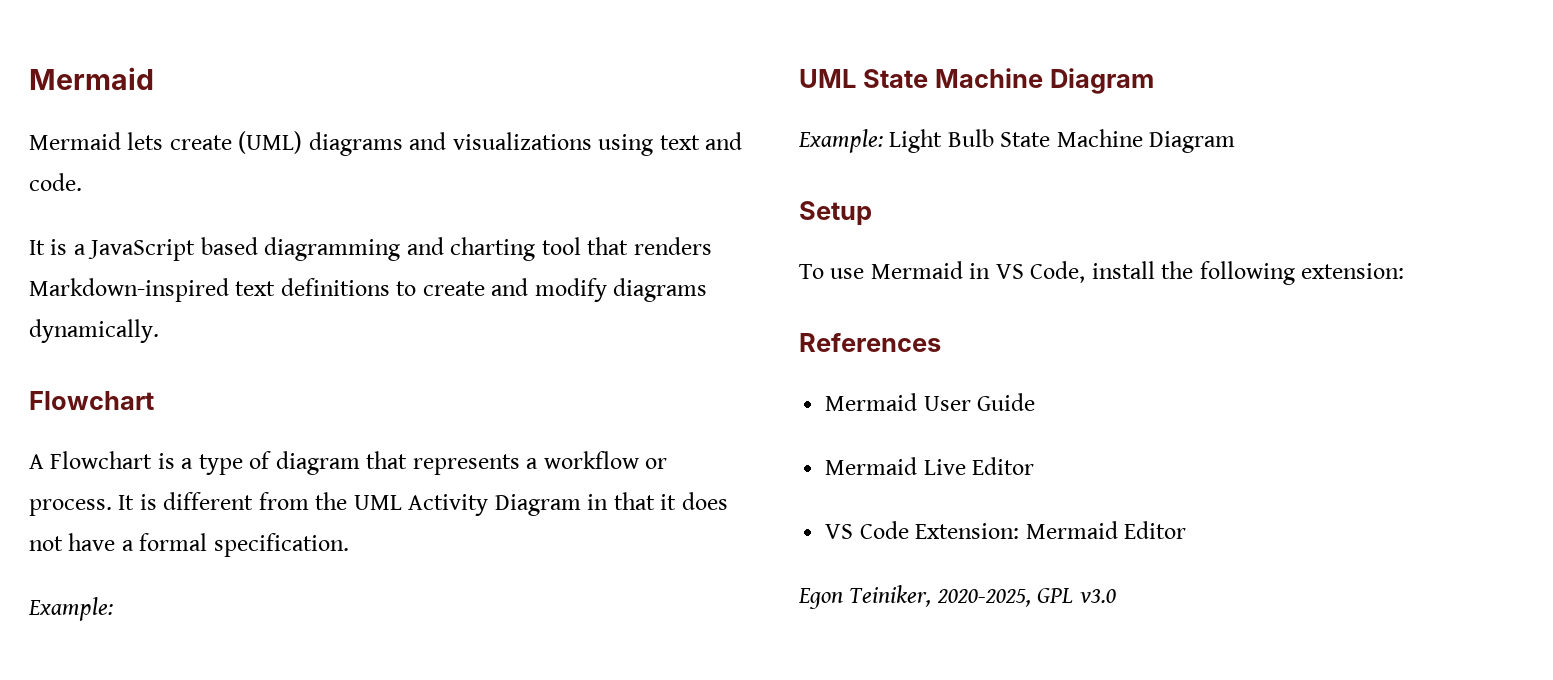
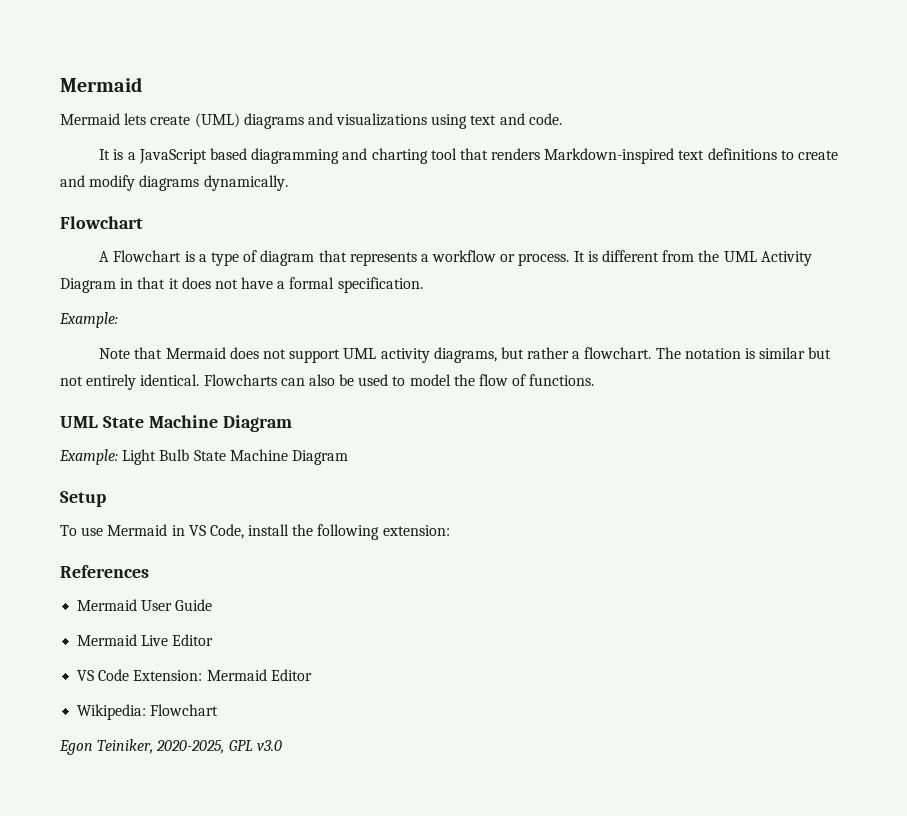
+ Note that Mermaid does not support UML activity diagrams, but rather a flowchart. The notation is similar but not entirely identical. Flowcharts can also be used to model the flow of functions.
+ Wikipedia: Flowchart

